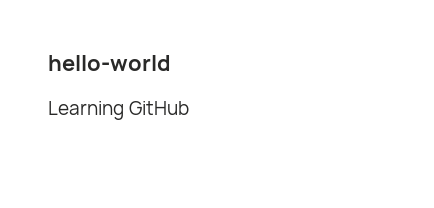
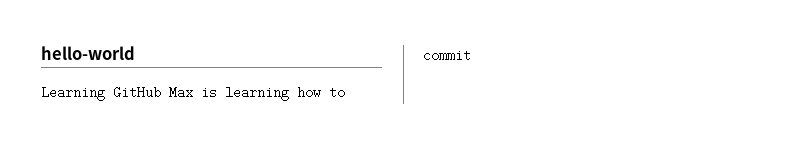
- Learning GitHub
+ Learning GitHub Max is learning how to commit

